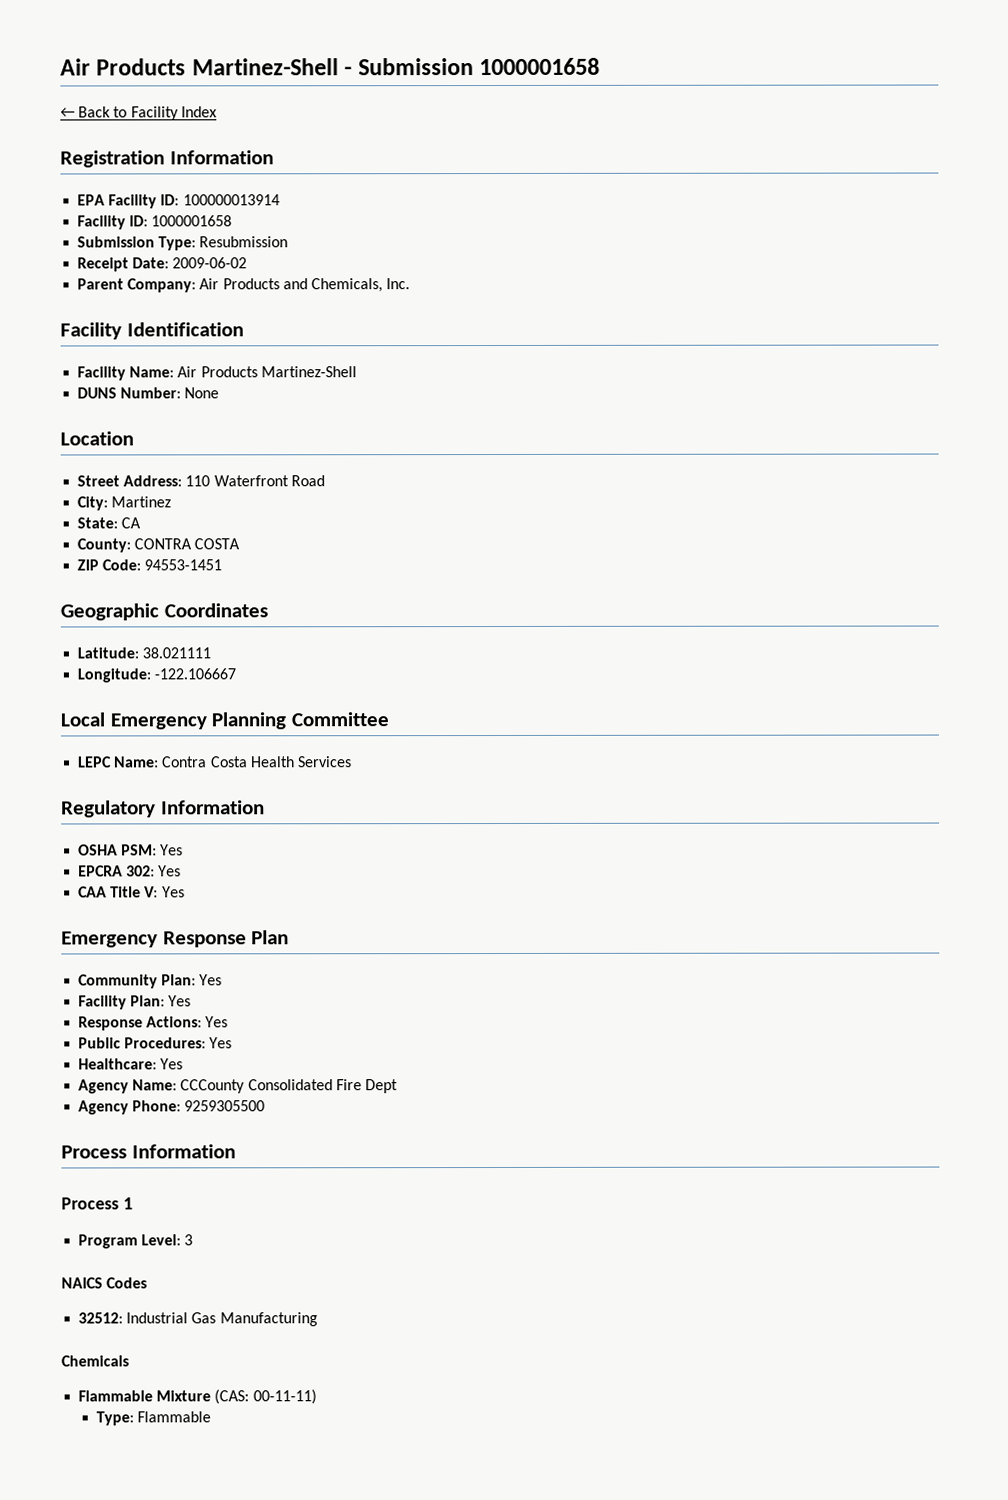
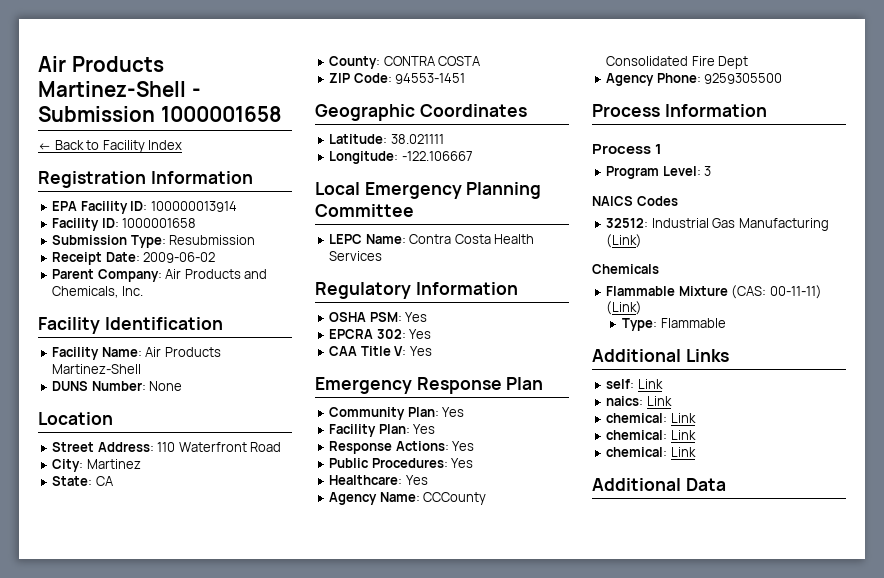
- 32512: Industrial Gas Manufacturing
+ 32512: Industrial Gas Manufacturing (Link)
- Flammable Mixture (CAS: 00-11-11)
+ Flammable Mixture (CAS: 00-11-11) (Link)
+ Additional Links
+ self: Link
+ naics: Link
+ chemical: Link
+ chemical: Link
+ chemical: Link
+ Additional Data

